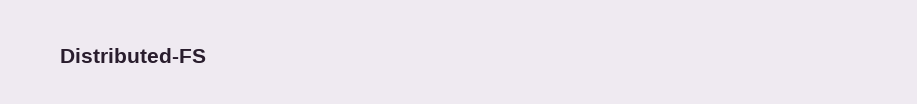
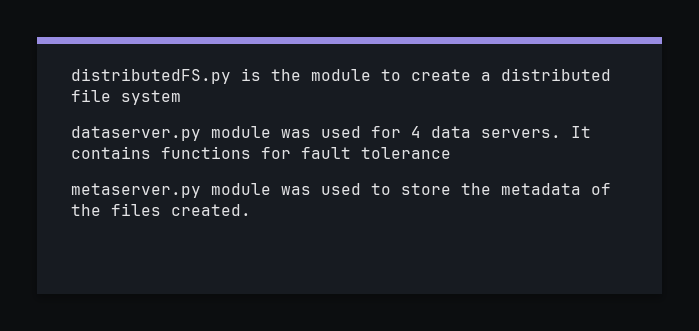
- Distributed-FS
+ distributedFS.py is the module to create a distributed file system
+ dataserver.py module was used for 4 data servers. It contains functions for fault tolerance
+ metaserver.py module was used to store the metadata of the files created.

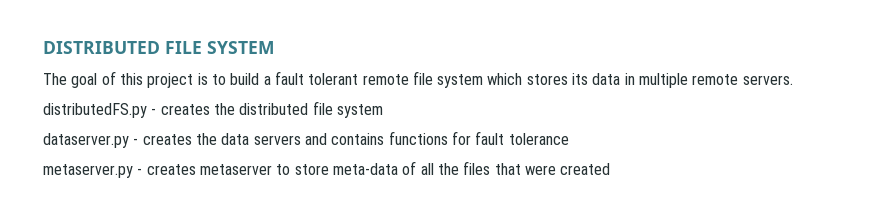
- distributedFS.py is the module to create a distributed file system
- dataserver.py module was used for 4 data servers. It contains functions for fault tolerance
+ DISTRIBUTED FILE SYSTEM
+ The goal of this project is to build a fault tolerant remote file system which stores its data in multiple remote servers.
+ distributedFS.py - creates the distributed file system
+ dataserver.py - creates the data servers and contains functions for fault tolerance
- metaserver.py module was used to store the metadata of the files created.
+ metaserver.py - creates metaserver to store meta-data of all the files that were created

